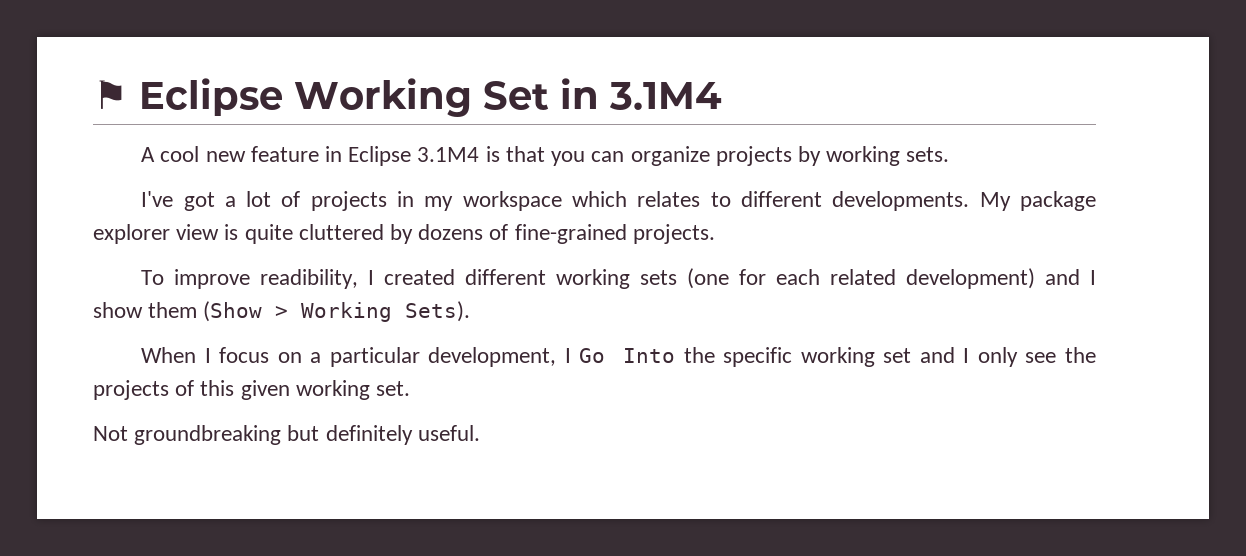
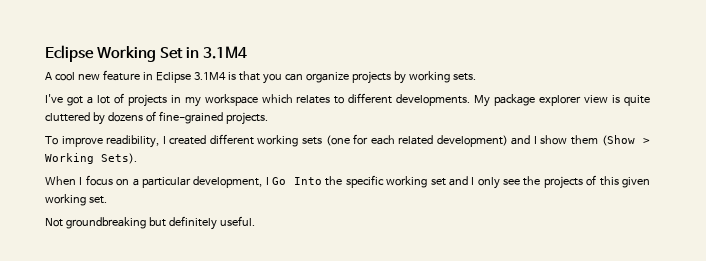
- ⚑ Eclipse Working Set in 3.1M4
+ Eclipse Working Set in 3.1M4

